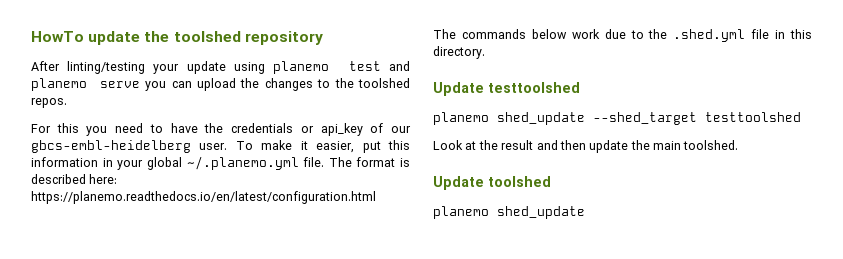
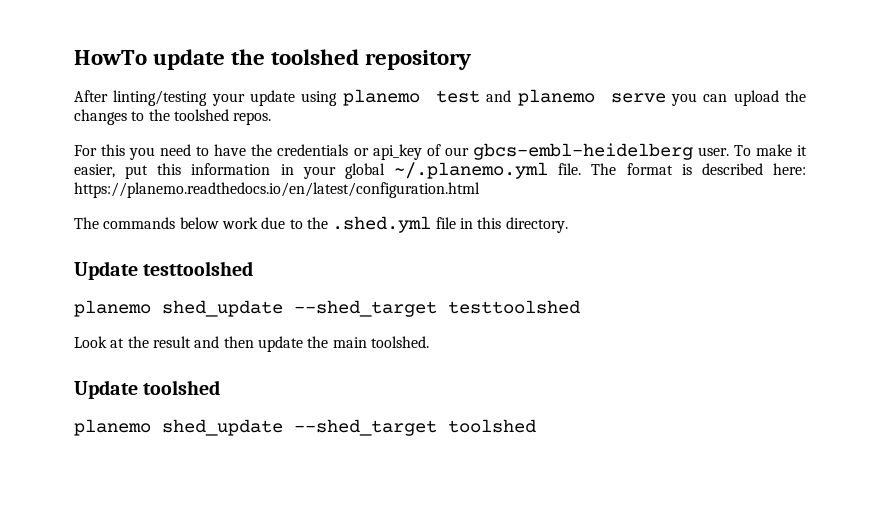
  Update toolshed
- planemo shed_update
+ planemo shed_update --shed_target toolshed

